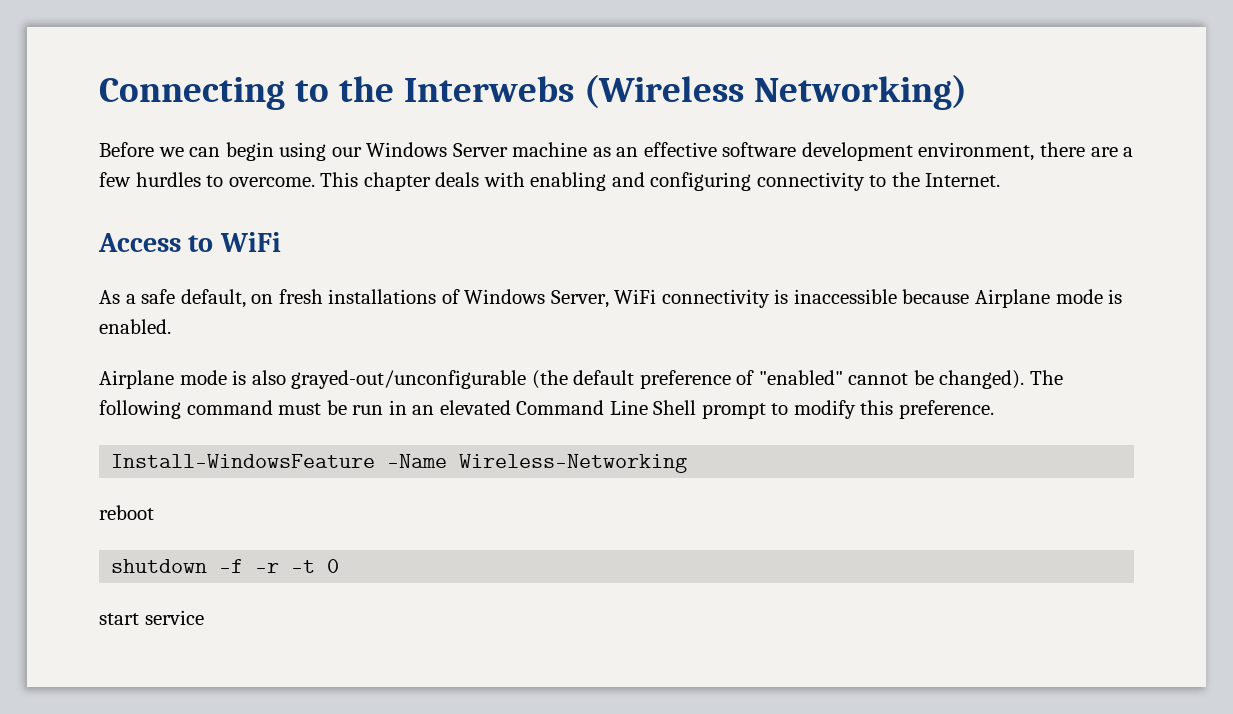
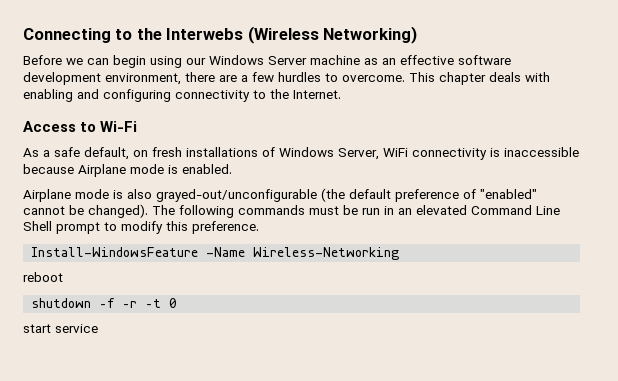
- Access to WiFi
+ Access to Wi-Fi
- The following command must be run in an elevated Command Line Shell prompt to modify this preference.
+ The following commands must be run in an elevated Command Line Shell prompt to modify this preference.

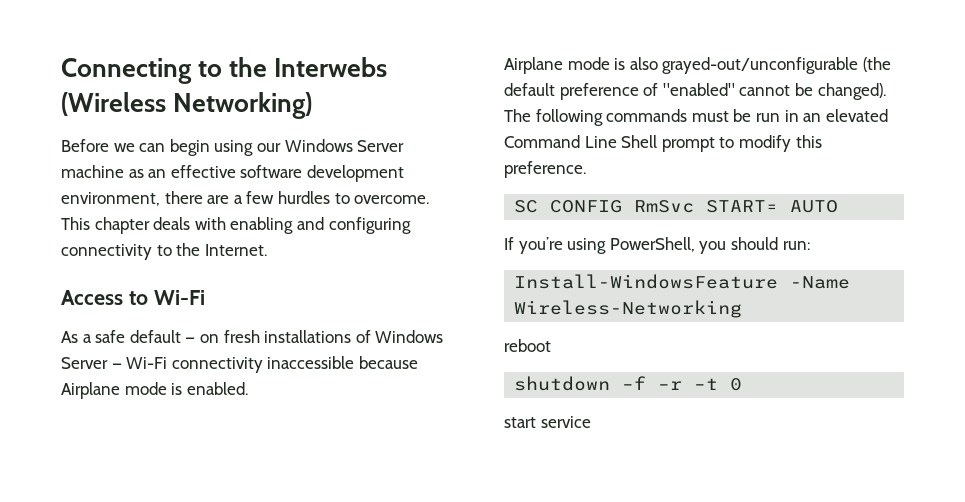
- As a safe default, on fresh installations of Windows Server, WiFi connectivity is inaccessible because Airplane mode is enabled.
+ As a safe default — on fresh installations of Windows Server — Wi-Fi connectivity inaccessible because Airplane mode is enabled.
+ SC CONFIG RmSvc START= AUTO
+ If you’re using PowerShell, you should run:

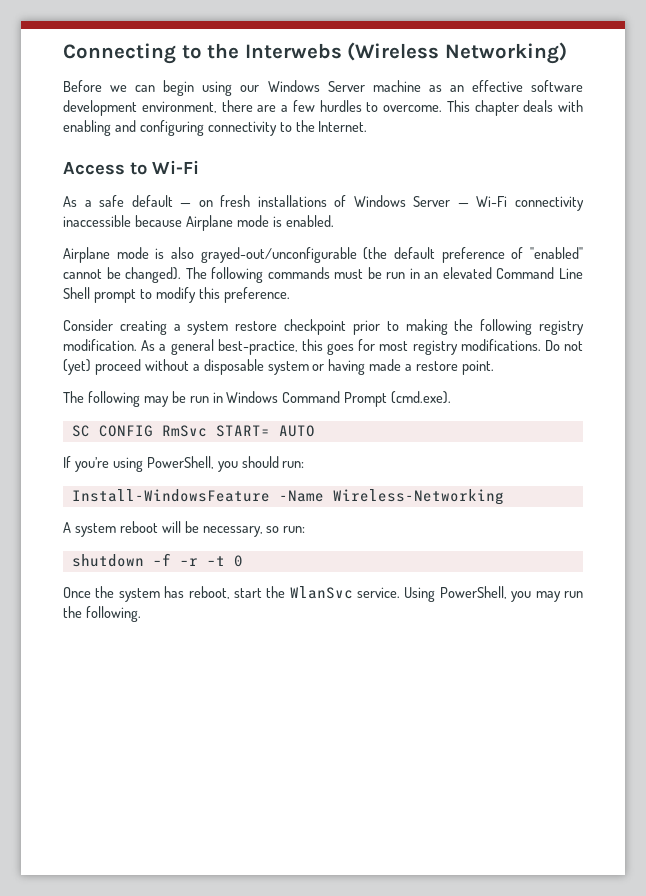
+ Consider creating a system restore checkpoint prior to making the following registry modification. As a general best-practice, this goes for most registry modifications. Do not (yet) proceed without a disposable system or having made a restore point.
+ The following may be run in Windows Command Prompt (cmd.exe).
- reboot
+ A system reboot will be necessary, so run:
- start service
+ Once the system has reboot, start the WlanSvc service. Using PowerShell, you may run the following.

